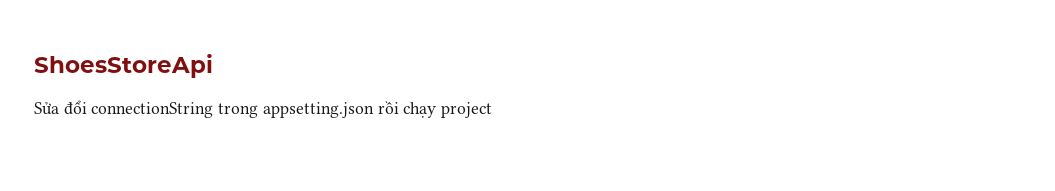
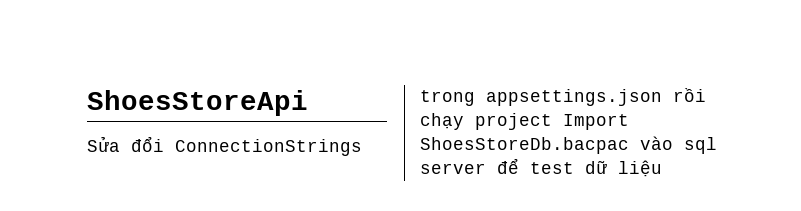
- Sửa đổi connectionString trong appsetting.json rồi chạy project
+ Sửa đổi ConnectionStrings trong appsettings.json rồi chạy project Import ShoesStoreDb.bacpac vào sql server để test dữ liệu

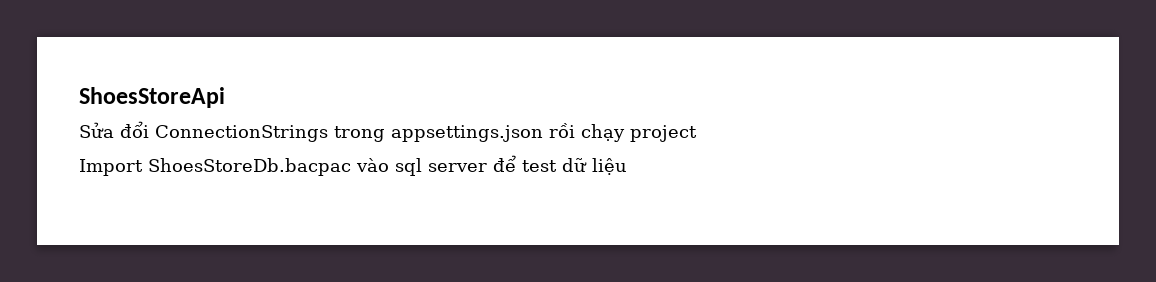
- Sửa đổi ConnectionStrings trong appsettings.json rồi chạy project Import ShoesStoreDb.bacpac vào sql server để test dữ liệu
+ Sửa đổi ConnectionStrings trong appsettings.json rồi chạy project
+ Import ShoesStoreDb.bacpac vào sql server để test dữ liệu

